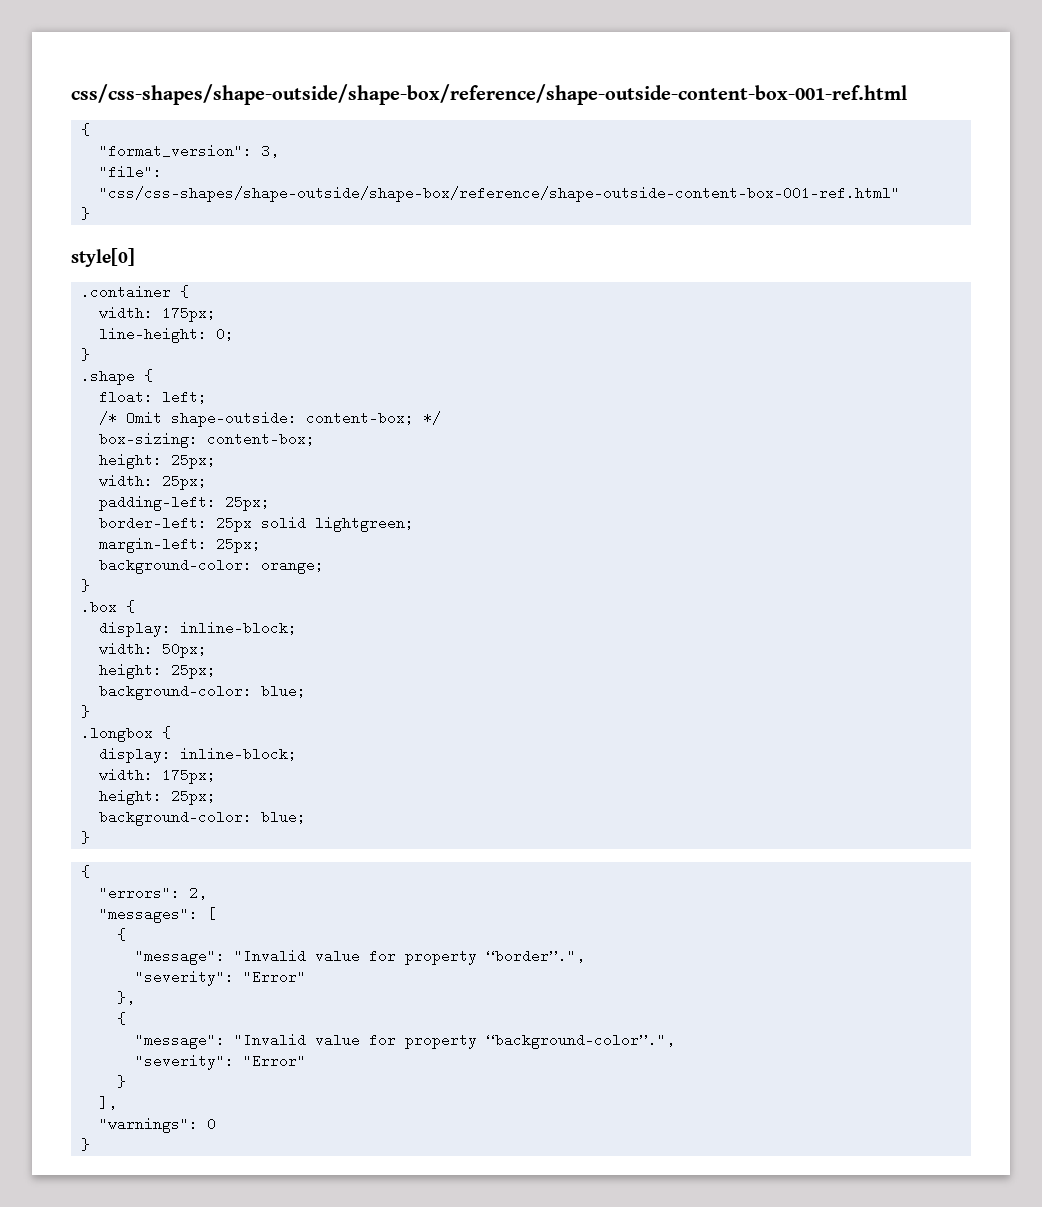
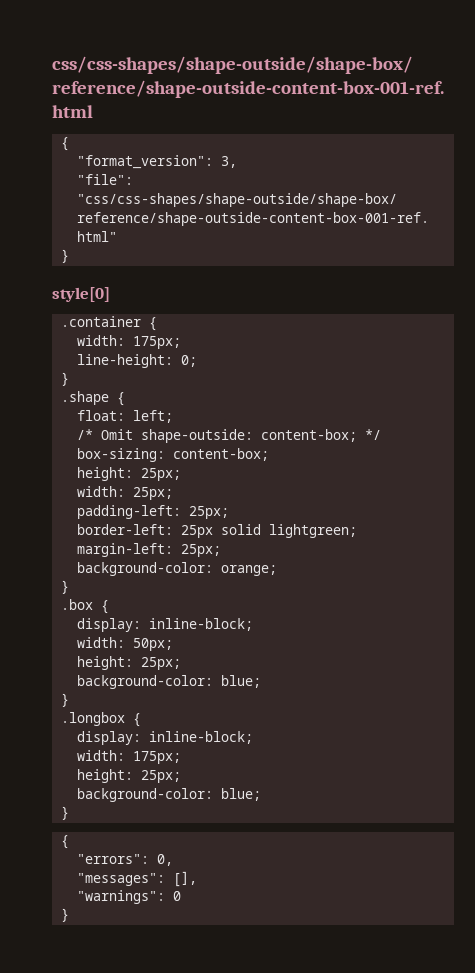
- "errors": 2,
+ "errors": 0,
- "messages": [
- {
- "message": "Invalid value for property “border”.",
- "severity": "Error"
- },
- {
- "message": "Invalid value for property “background-color”.",
- "severity": "Error"
- }
- ],
+ "messages": [],

